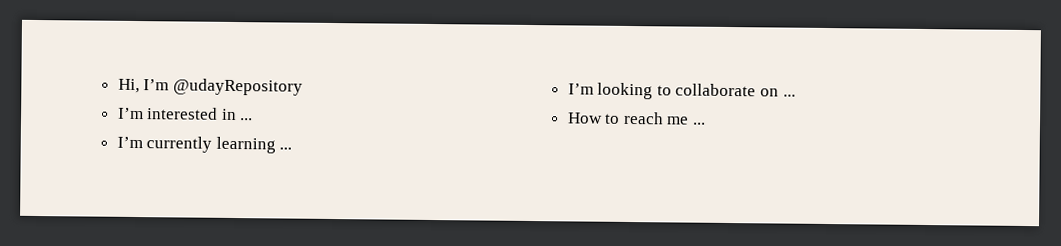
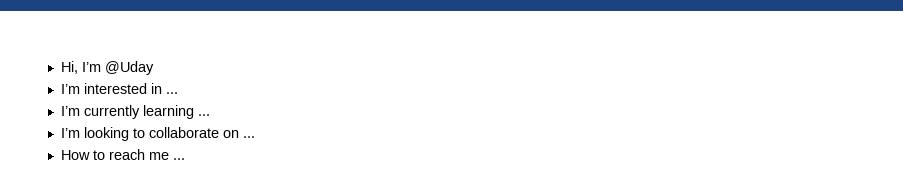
- Hi, I’m @udayRepository
+ Hi, I’m @Uday

